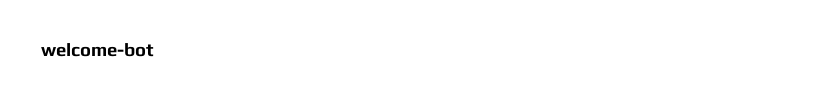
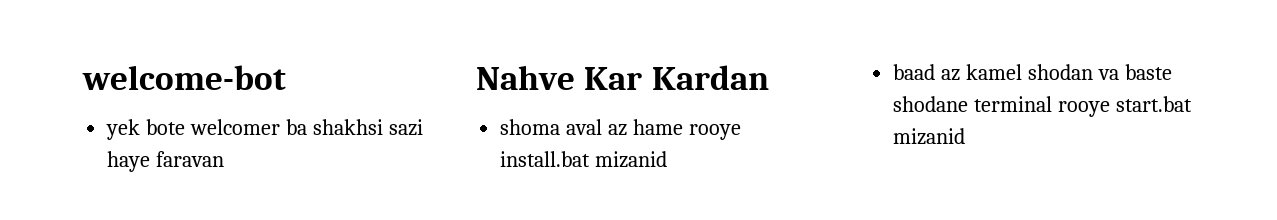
+ yek bote welcomer ba shakhsi sazi haye faravan
+ Nahve Kar Kardan
+ shoma aval az hame rooye install.bat mizanid
+ baad az kamel shodan va baste shodane terminal rooye start.bat mizanid

